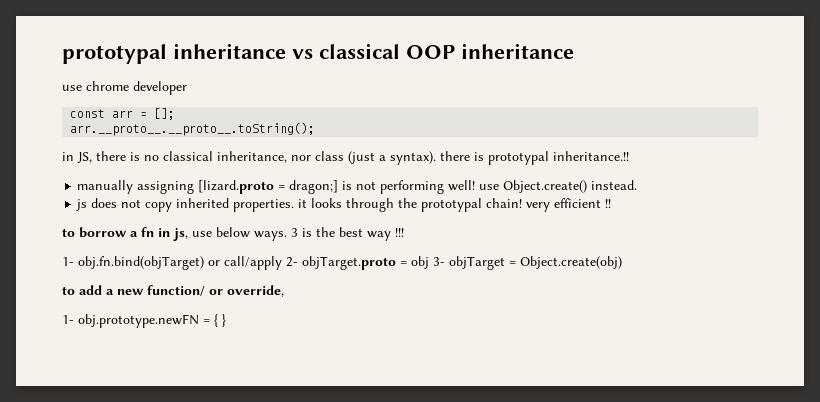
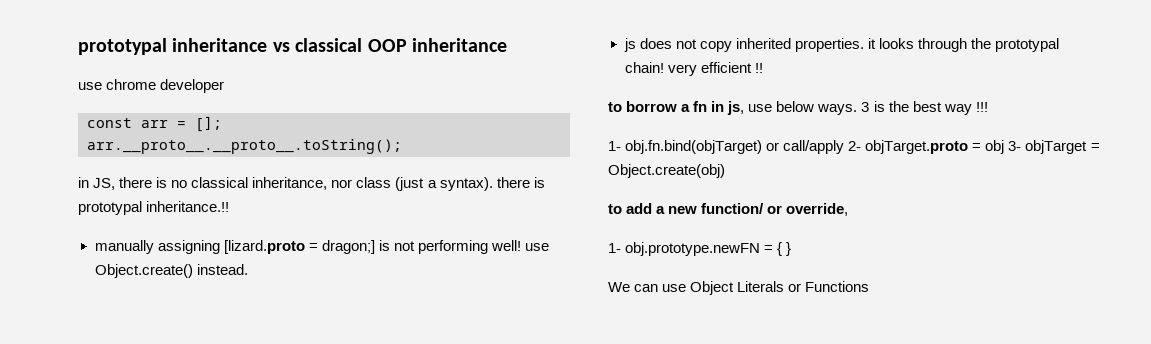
+ We can use Object Literals or Functions

